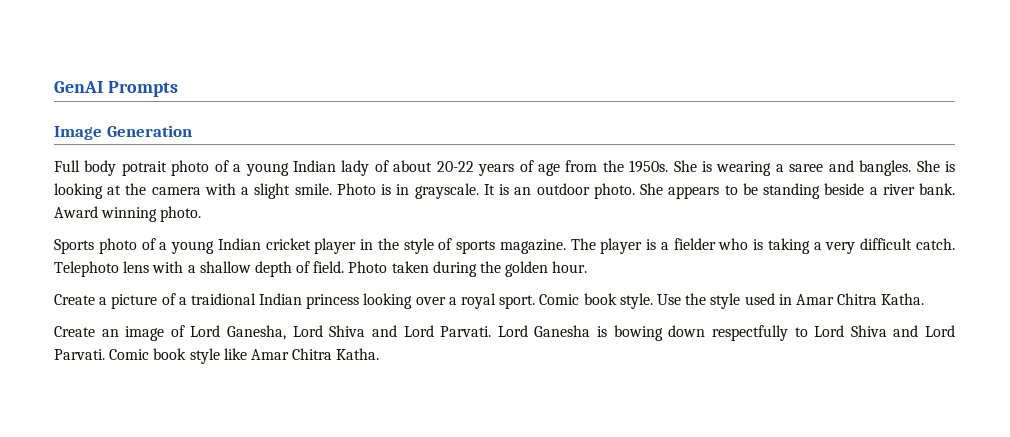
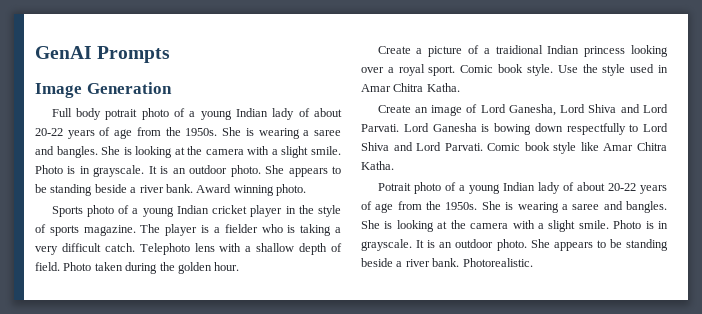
+ Potrait photo of a young Indian lady of about 20-22 years of age from the 1950s. She is wearing a saree and bangles. She is looking at the camera with a slight smile. Photo is in grayscale. It is an outdoor photo. She appears to be standing beside a river bank. Photorealistic.

